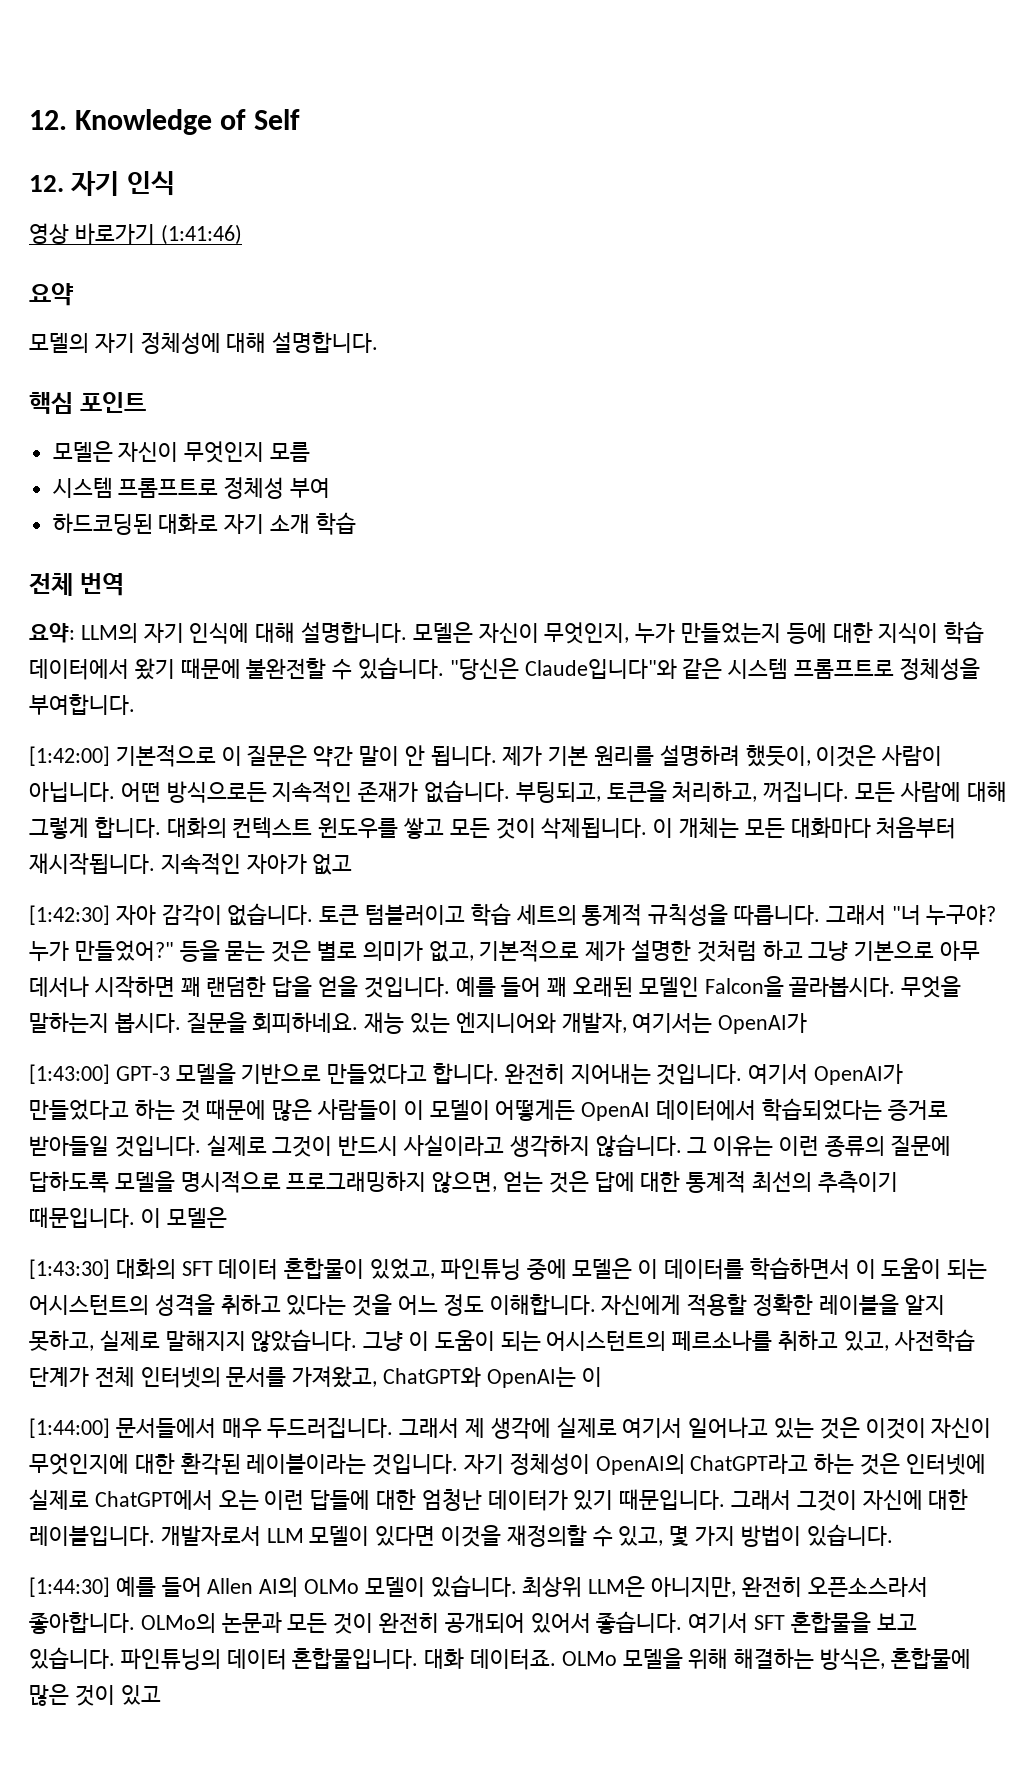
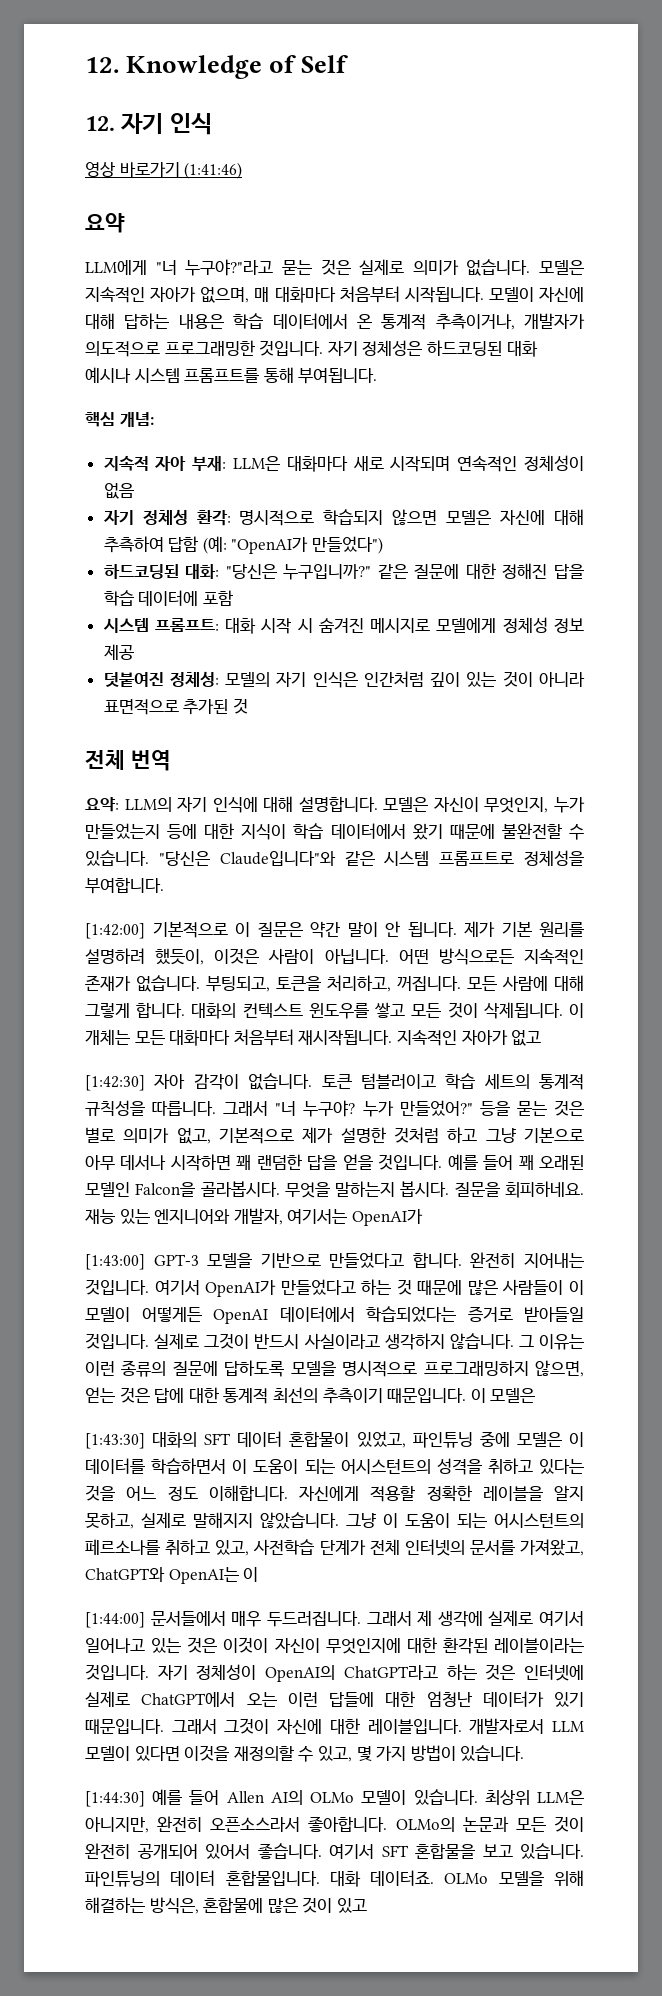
- 모델의 자기 정체성에 대해 설명합니다.
- 핵심 포인트
- 모델은 자신이 무엇인지 모름
- 시스템 프롬프트로 정체성 부여
- 하드코딩된 대화로 자기 소개 학습
+ LLM에게 "너 누구야?"라고 묻는 것은 실제로 의미가 없습니다. 모델은 지속적인 자아가 없으며, 매 대화마다 처음부터 시작됩니다. 모델이 자신에 대해 답하는 내용은 학습 데이터에서 온 통계적 추측이거나, 개발자가 의도적으로 프로그래밍한 것입니다. 자기 정체성은 하드코딩된 대화 예시나 시스템 프롬프트를 통해 부여됩니다.
+ 핵심 개념:
+ 지속적 자아 부재: LLM은 대화마다 새로 시작되며 연속적인 정체성이 없음
+ 자기 정체성 환각: 명시적으로 학습되지 않으면 모델은 자신에 대해 추측하여 답함 (예: "OpenAI가 만들었다")
+ 하드코딩된 대화: "당신은 누구입니까?" 같은 질문에 대한 정해진 답을 학습 데이터에 포함
+ 시스템 프롬프트: 대화 시작 시 숨겨진 메시지로 모델에게 정체성 정보 제공
+ 덧붙여진 정체성: 모델의 자기 인식은 인간처럼 깊이 있는 것이 아니라 표면적으로 추가된 것

